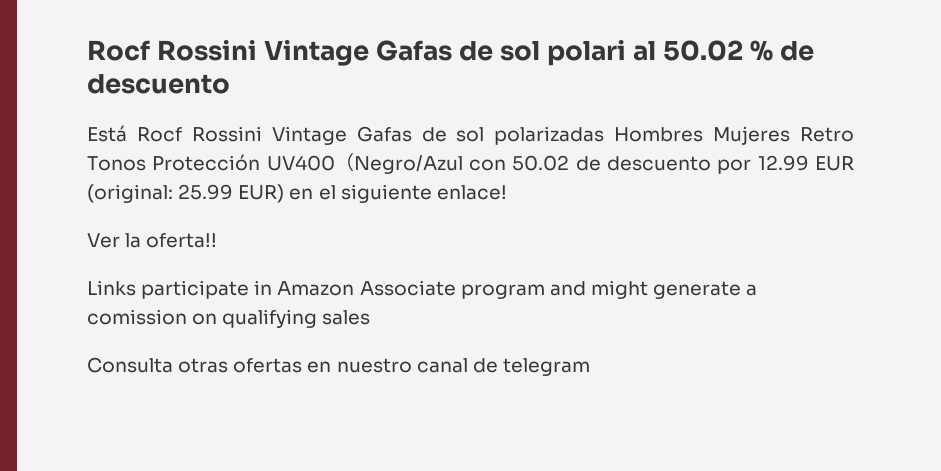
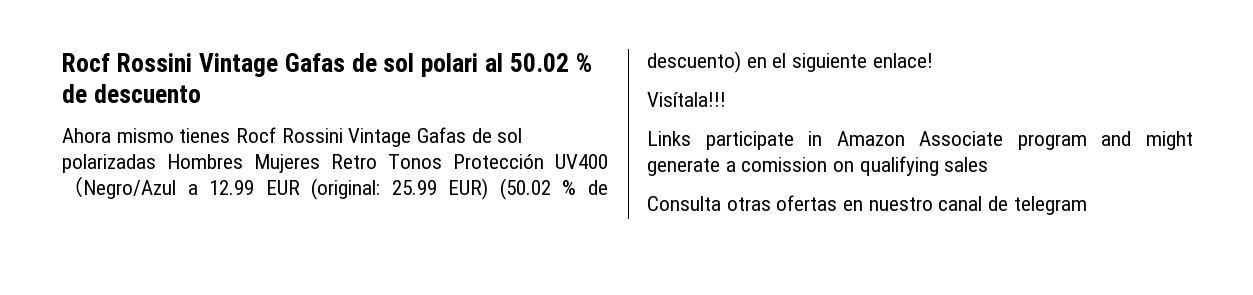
- Está Rocf Rossini Vintage Gafas de sol polarizadas Hombres Mujeres Retro Tonos Protección UV400（Negro/Azul con 50.02 de descuento por 12.99 EUR (original: 25.99 EUR) en el siguiente enlace!
+ Ahora mismo tienes Rocf Rossini Vintage Gafas de sol polarizadas Hombres Mujeres Retro Tonos Protección UV400（Negro/Azul a 12.99 EUR (original: 25.99 EUR) (50.02 % de descuento) en el siguiente enlace!
- Ver la oferta!!
+ Visítala!!!

